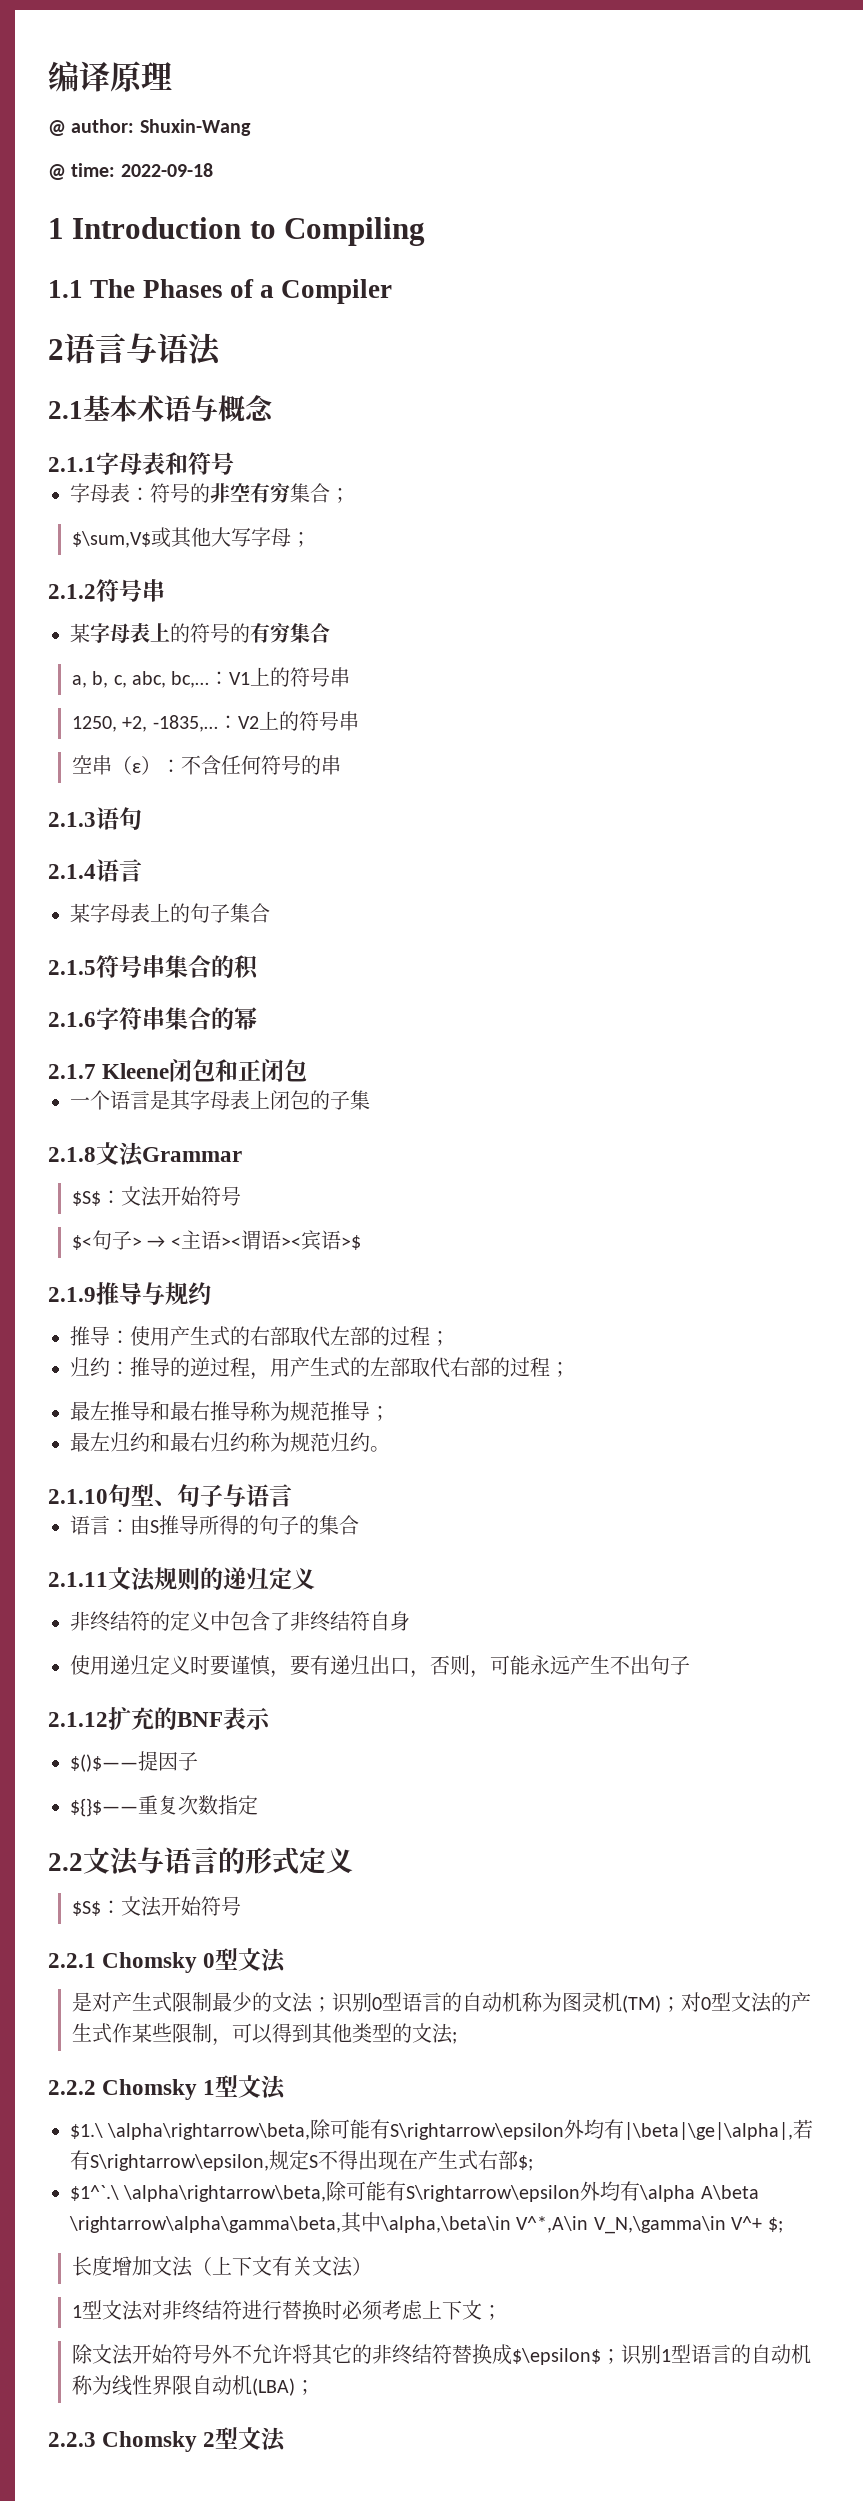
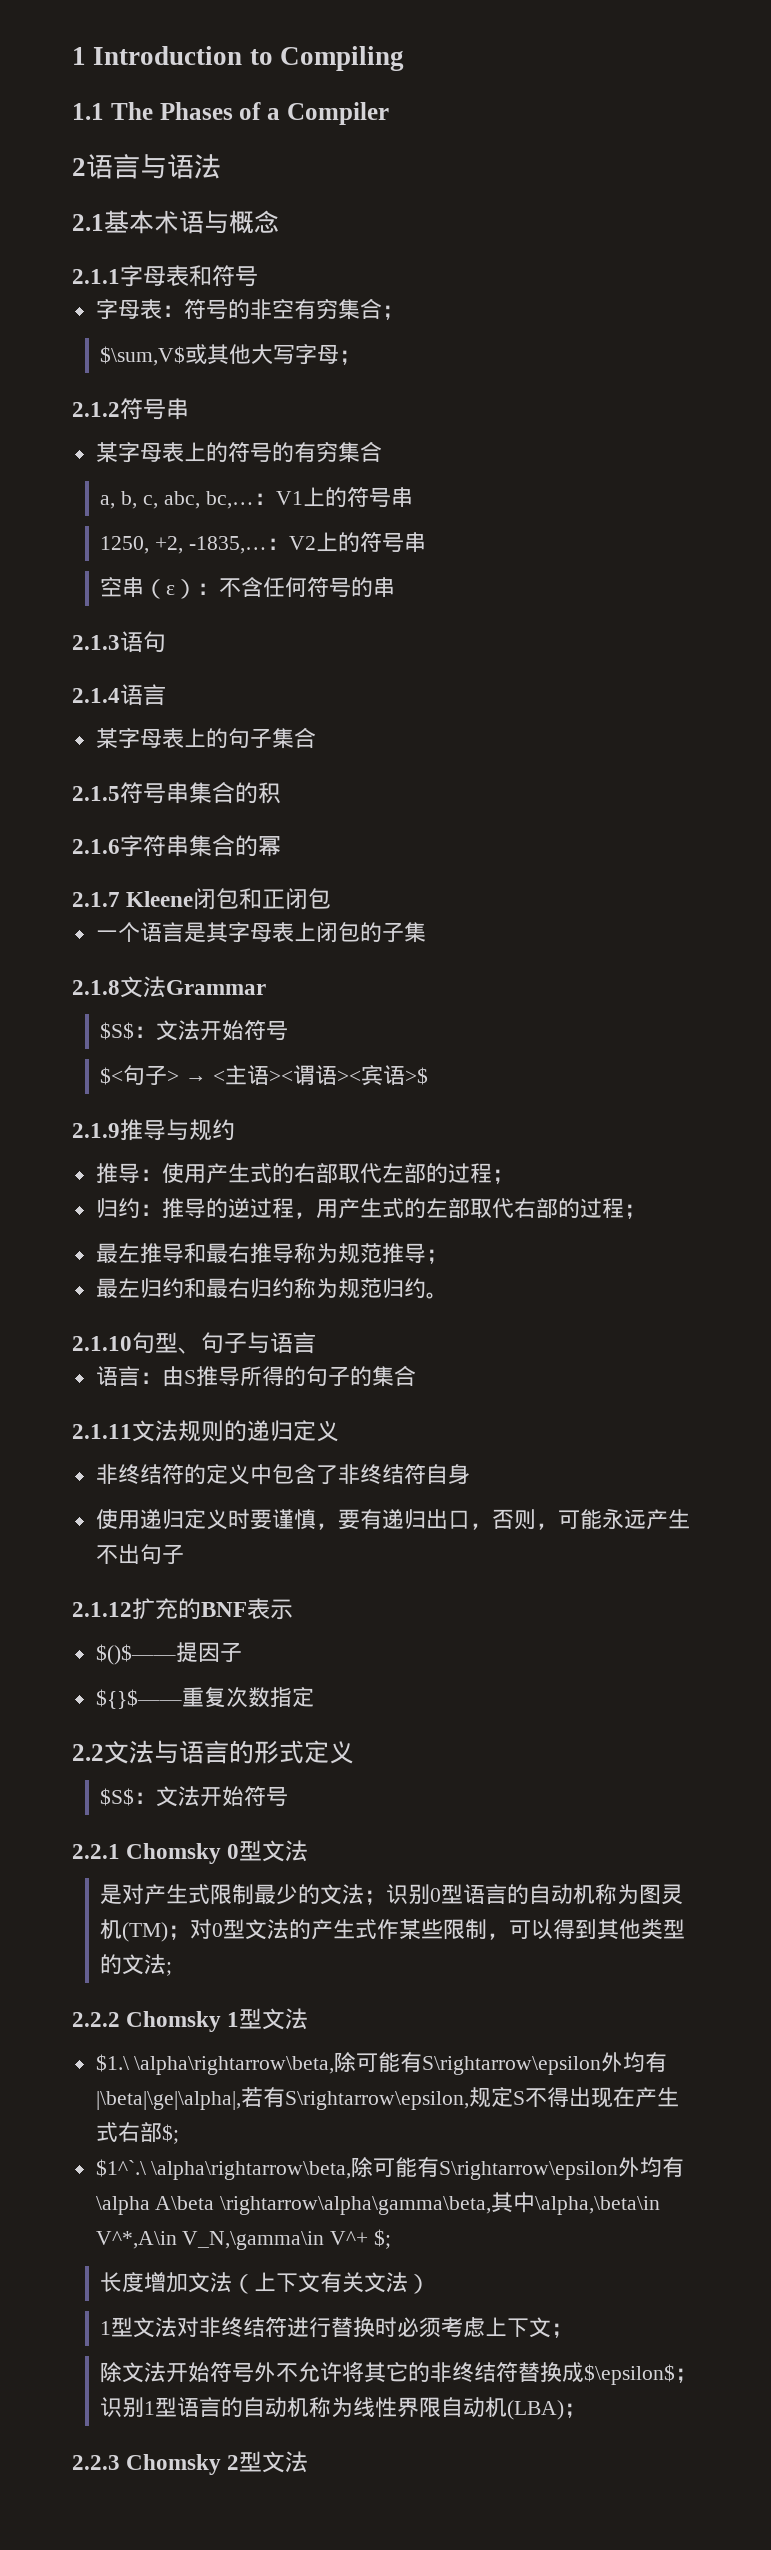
- 编译原理
- @ author: Shuxin-Wang
- @ time: 2022-09-18

